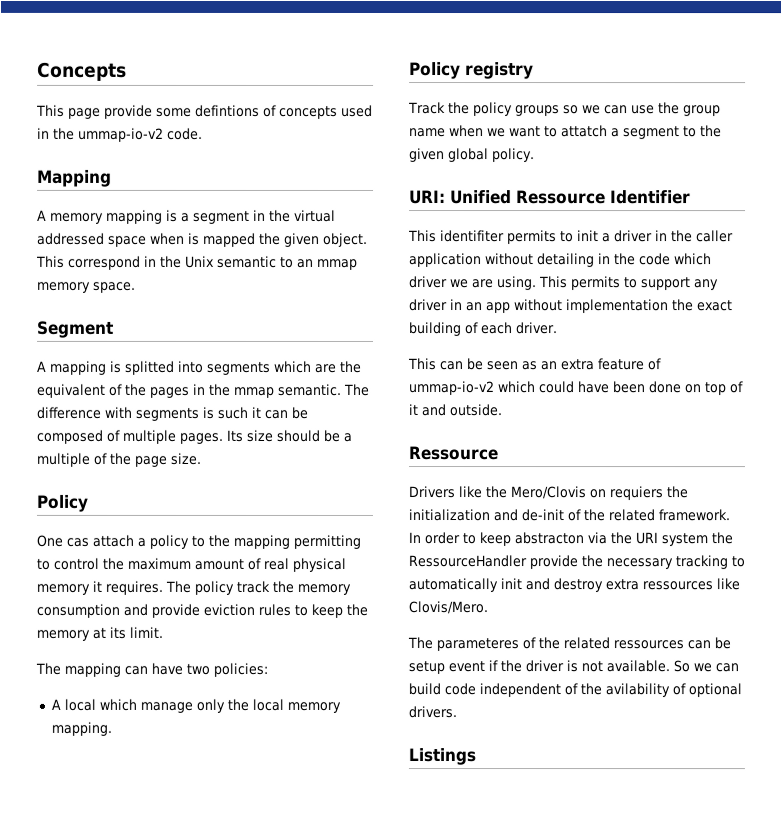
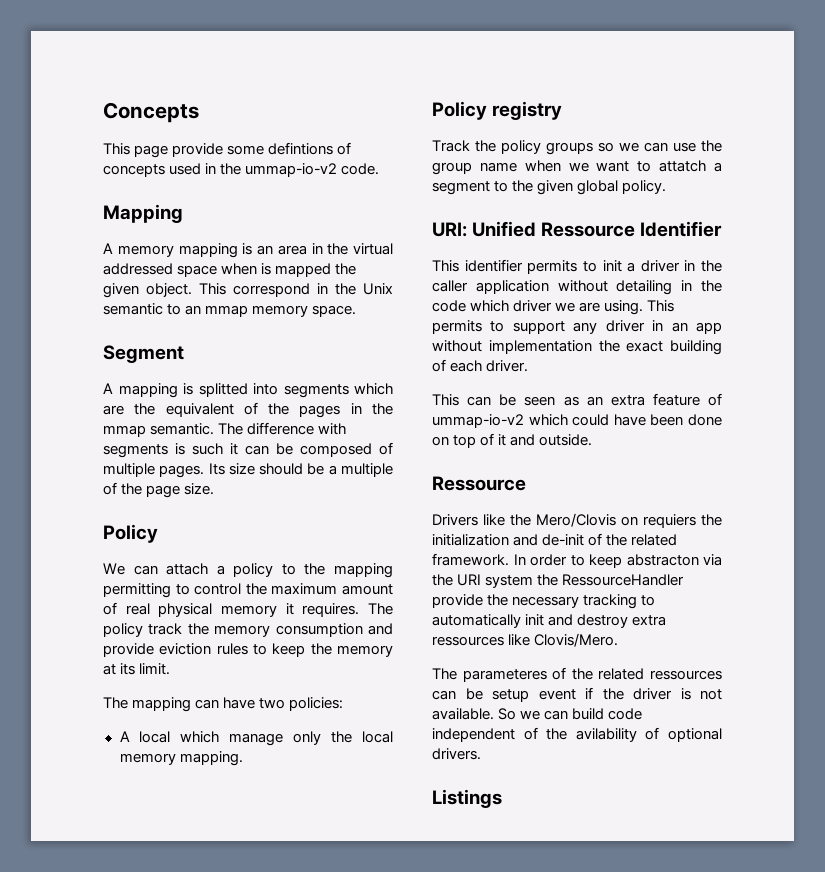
- A memory mapping is a segment in the virtual addressed space when is mapped the given object.
+ A memory mapping is an area in the virtual addressed space when is mapped the given object.
- One cas attach a policy to the mapping permitting to control the maximum amount of real physical memory it requires.
+ We can attach a policy to the mapping permitting to control the maximum amount of real physical memory it requires.
- This identifiter permits to init a driver in the caller application without detailing in the code which driver we are using.
+ This identifier permits to init a driver in the caller application without detailing in the code which driver we are using.

